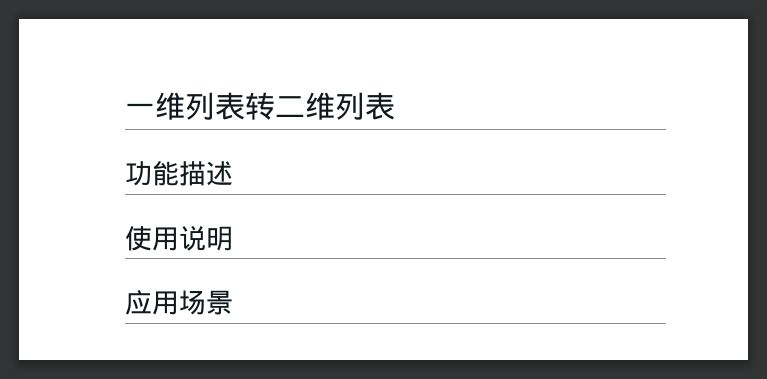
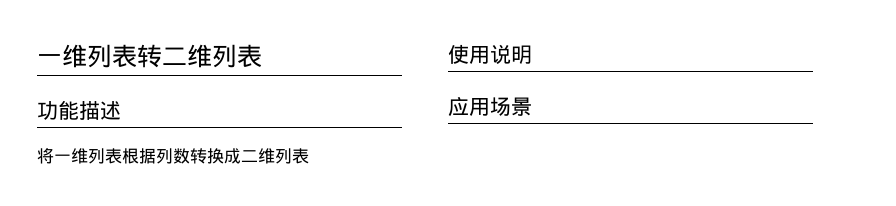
+ 将一维列表根据列数转换成二维列表

